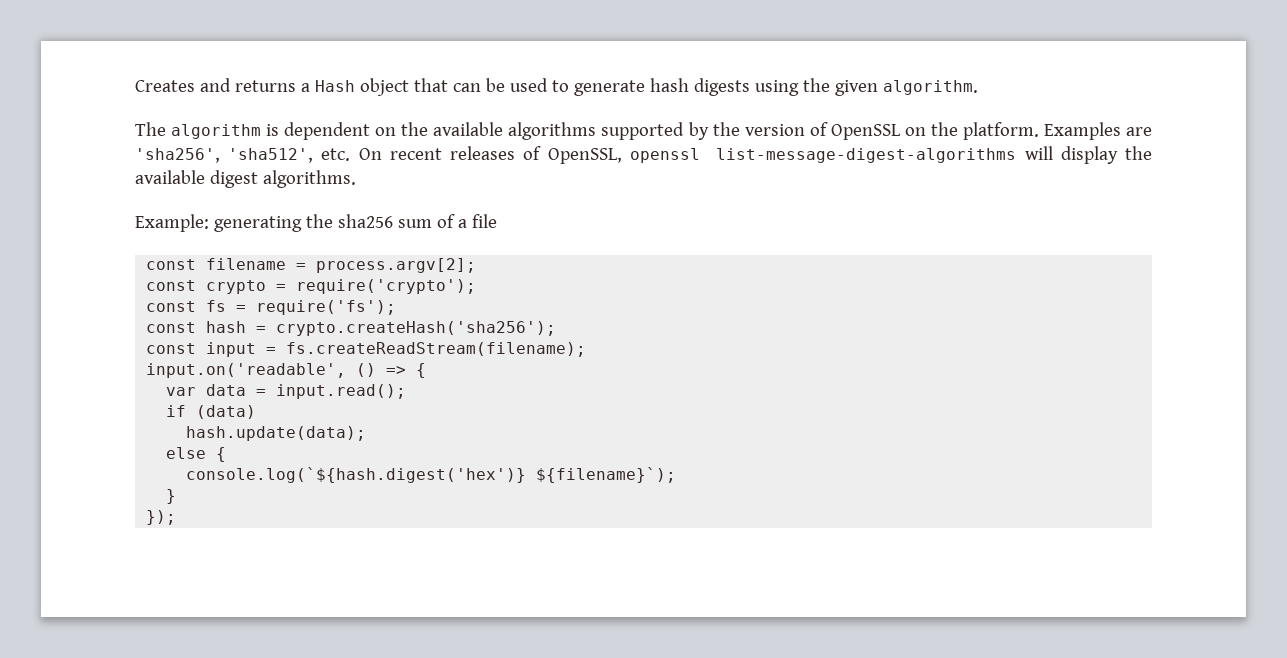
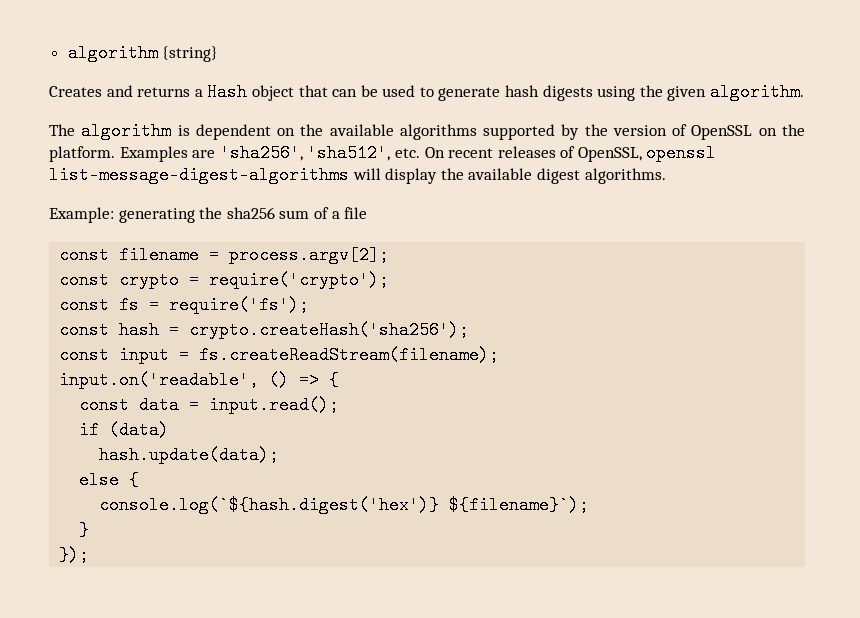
+ algorithm {string}
- var data = input.read();
+ const data = input.read();

